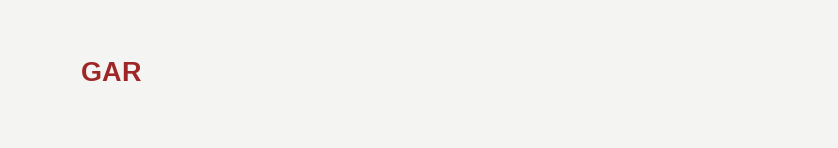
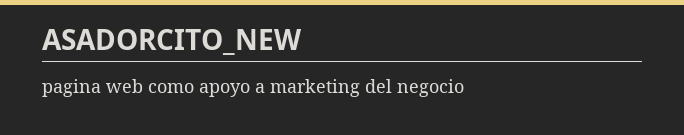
- GAR
+ ASADORCITO_NEW
+ pagina web como apoyo a marketing del negocio

